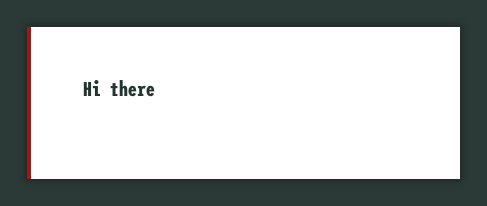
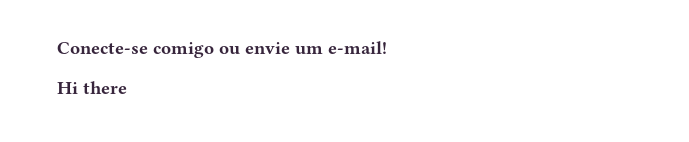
+ Conecte-se comigo ou envie um e-mail!

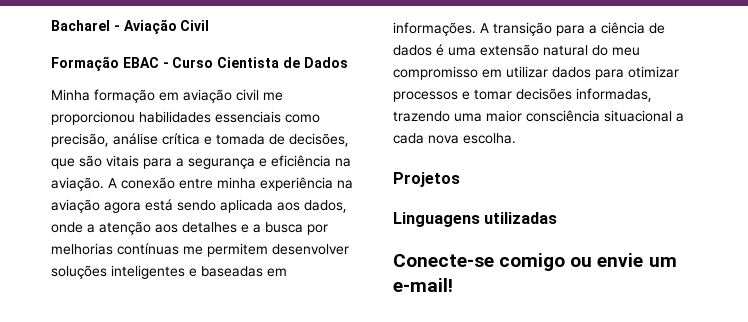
+ Bacharel - Aviação Civil
+ Formação EBAC - Curso Cientista de Dados
+ Minha formação em aviação civil me proporcionou habilidades essenciais como precisão, análise crítica e tomada de decisões, que são vitais para a segurança e eficiência na aviação. A conexão entre minha experiência na aviação agora está sendo aplicada aos dados, onde a atenção aos detalhes e a busca por melhorias contínuas me permitem desenvolver soluções inteligentes e baseadas em informações. A transição para a ciência de dados é uma extensão natural do meu compromisso em utilizar dados para otimizar processos e tomar decisões informadas, trazendo uma maior consciência situacional a cada nova escolha.
+ Projetos
+ Linguagens utilizadas
- Hi there

